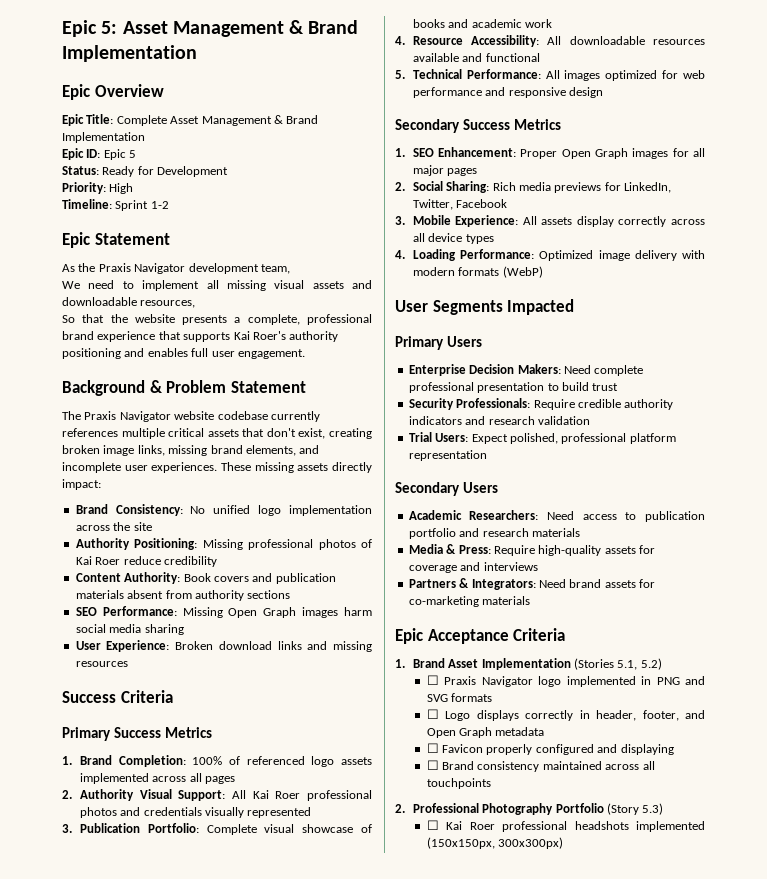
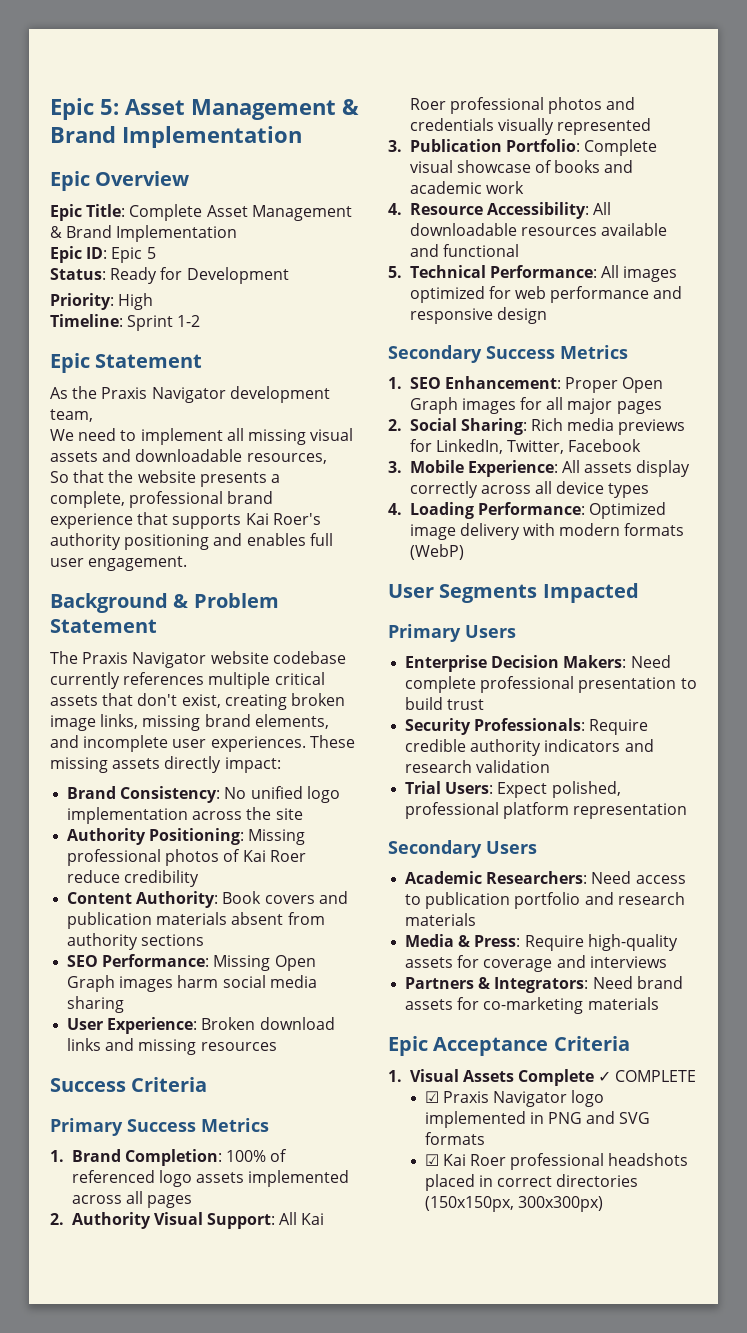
- 1. Brand Asset Implementation (Stories 5.1, 5.2)
- ☐ Praxis Navigator logo implemented in PNG and SVG formats
+ 1. Visual Assets Complete ✓ COMPLETE
+ ☑ Praxis Navigator logo implemented in PNG and SVG formats
- ☐ Logo displays correctly in header, footer, and Open Graph metadata
- ☐ Favicon properly configured and displaying
- ☐ Brand consistency maintained across all touchpoints
- 2. Professional Photography Portfolio (Story 5.3)
- ☐ Kai Roer professional headshots implemented (150x150px, 300x300px)
+ ☑ Kai Roer professional headshots placed in correct directories (150x150px, 300x300px)

